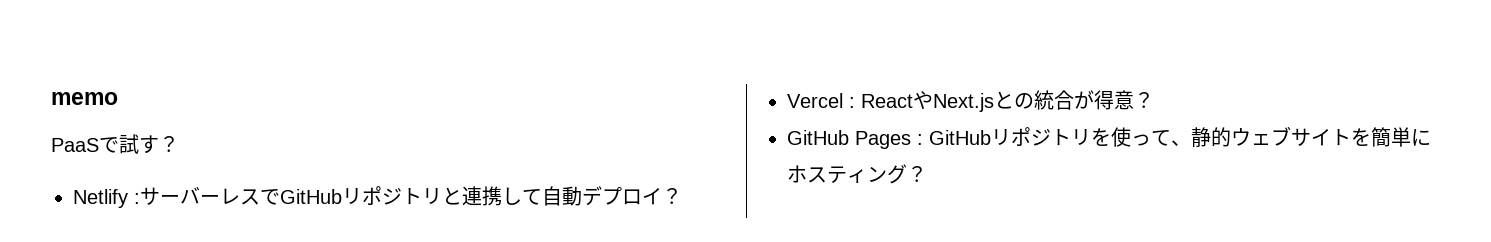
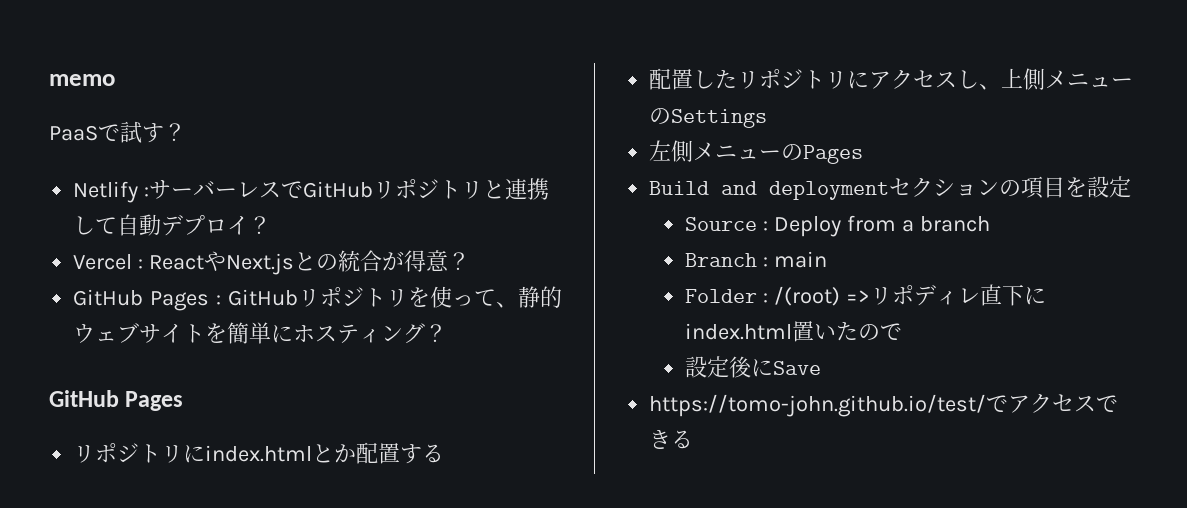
  GitHub Pages : GitHubリポジトリを使って、静的ウェブサイトを簡単にホスティング？
+ GitHub Pages
+ リポジトリにindex.htmlとか配置する
+ 配置したリポジトリにアクセスし、上側メニューのSettings
+ 左側メニューのPages
+ Build and deploymentセクションの項目を設定
+ Source : Deploy from a branch
+ Branch : main
+ Folder : /(root) =>リポディレ直下にindex.html置いたので
+ 設定後にSave
+ https://tomo-john.github.io/test/でアクセスできる

